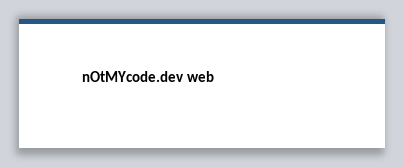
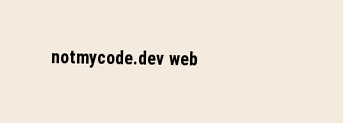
- nOtMYcode.dev web
+ notmycode.dev web

